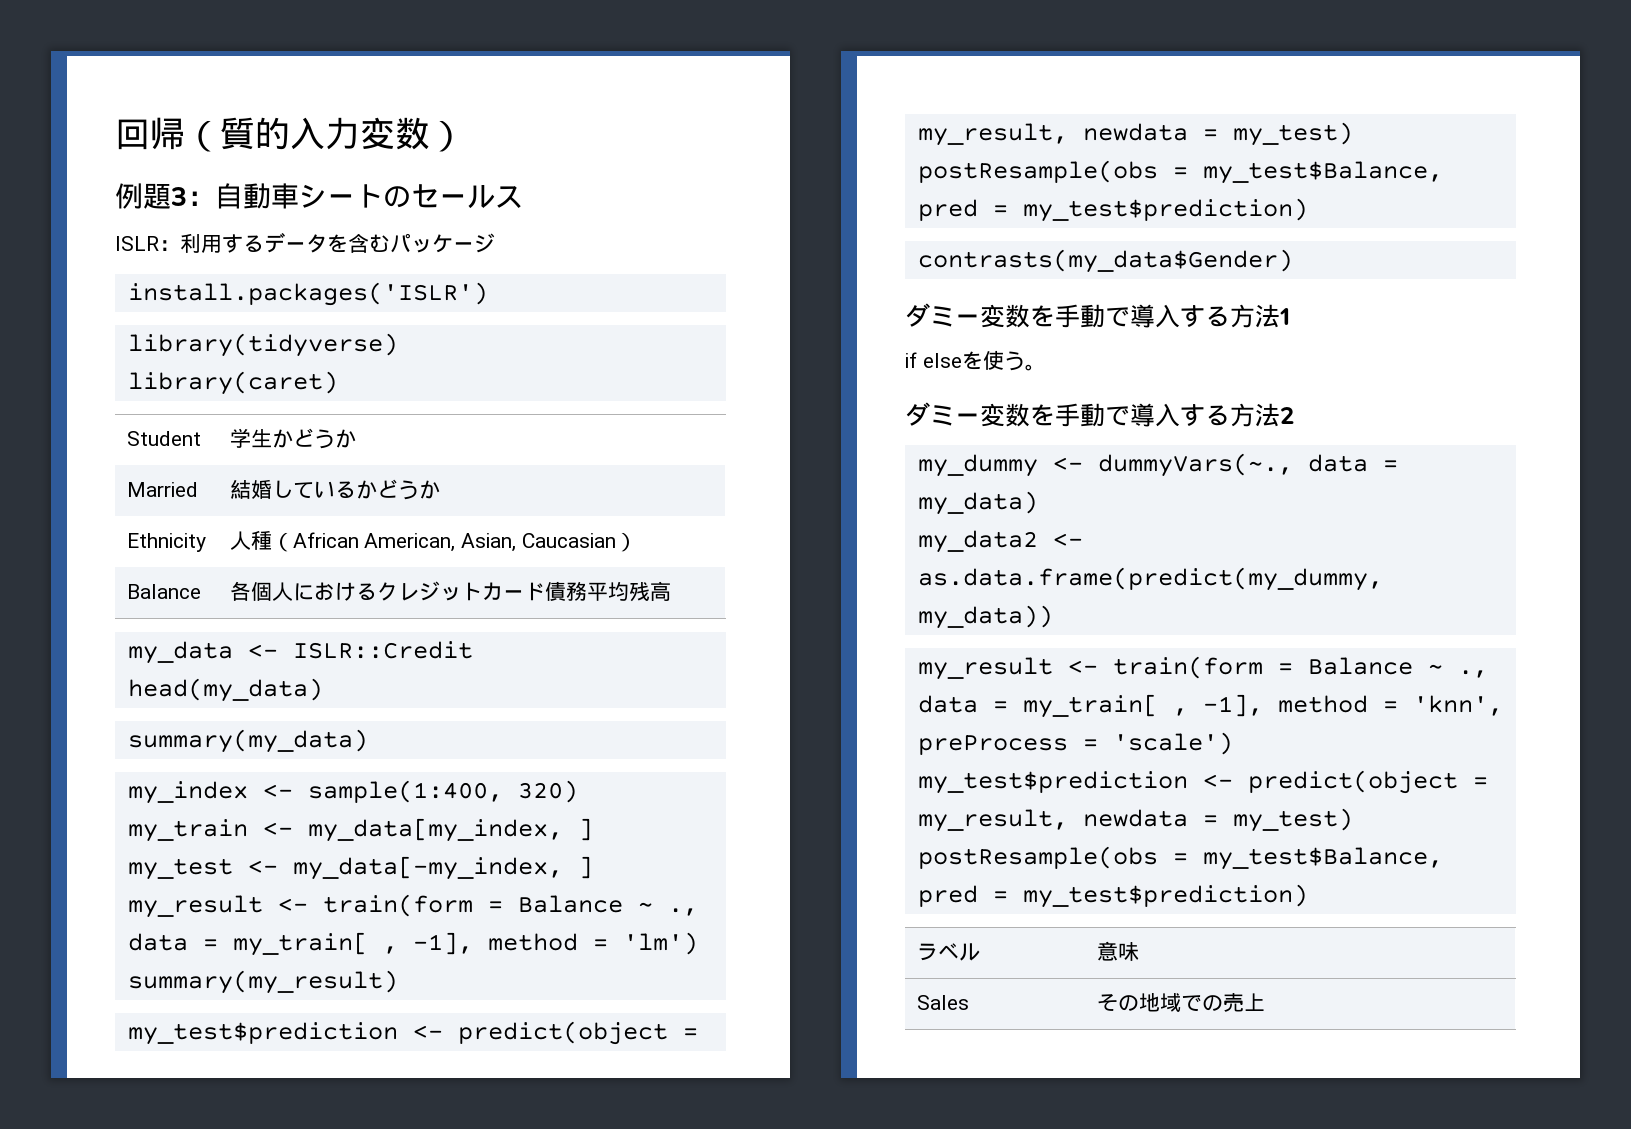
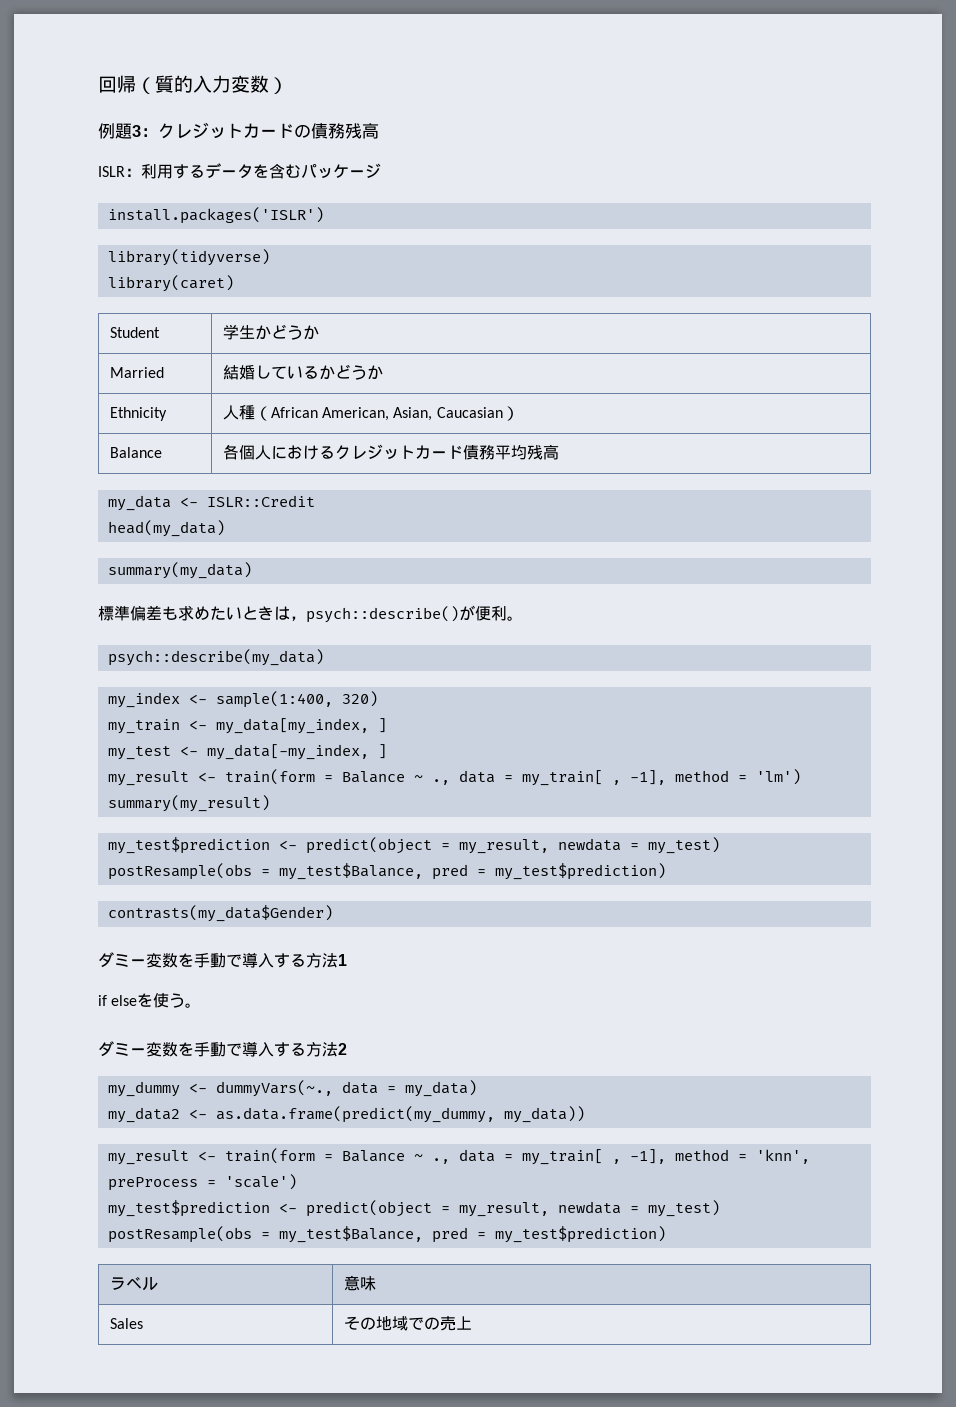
- 例題3：自動車シートのセールス
+ 例題3：クレジットカードの債務残高
+ 標準偏差も求めたいときは，psych::describe()が便利。
+ psych::describe(my_data)

